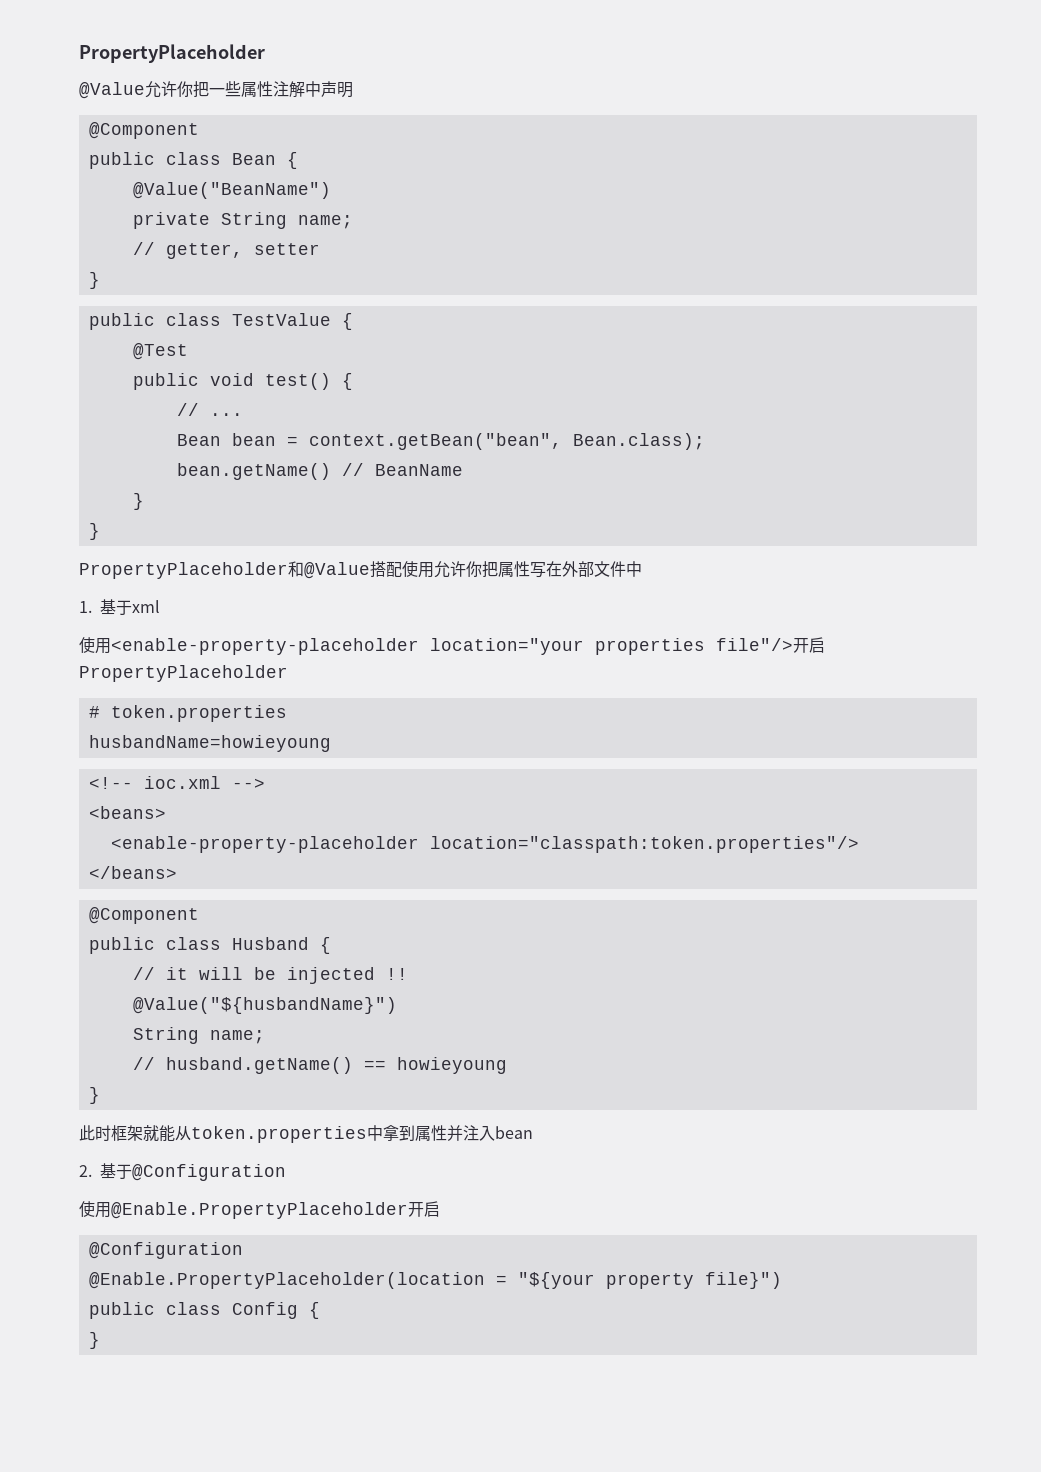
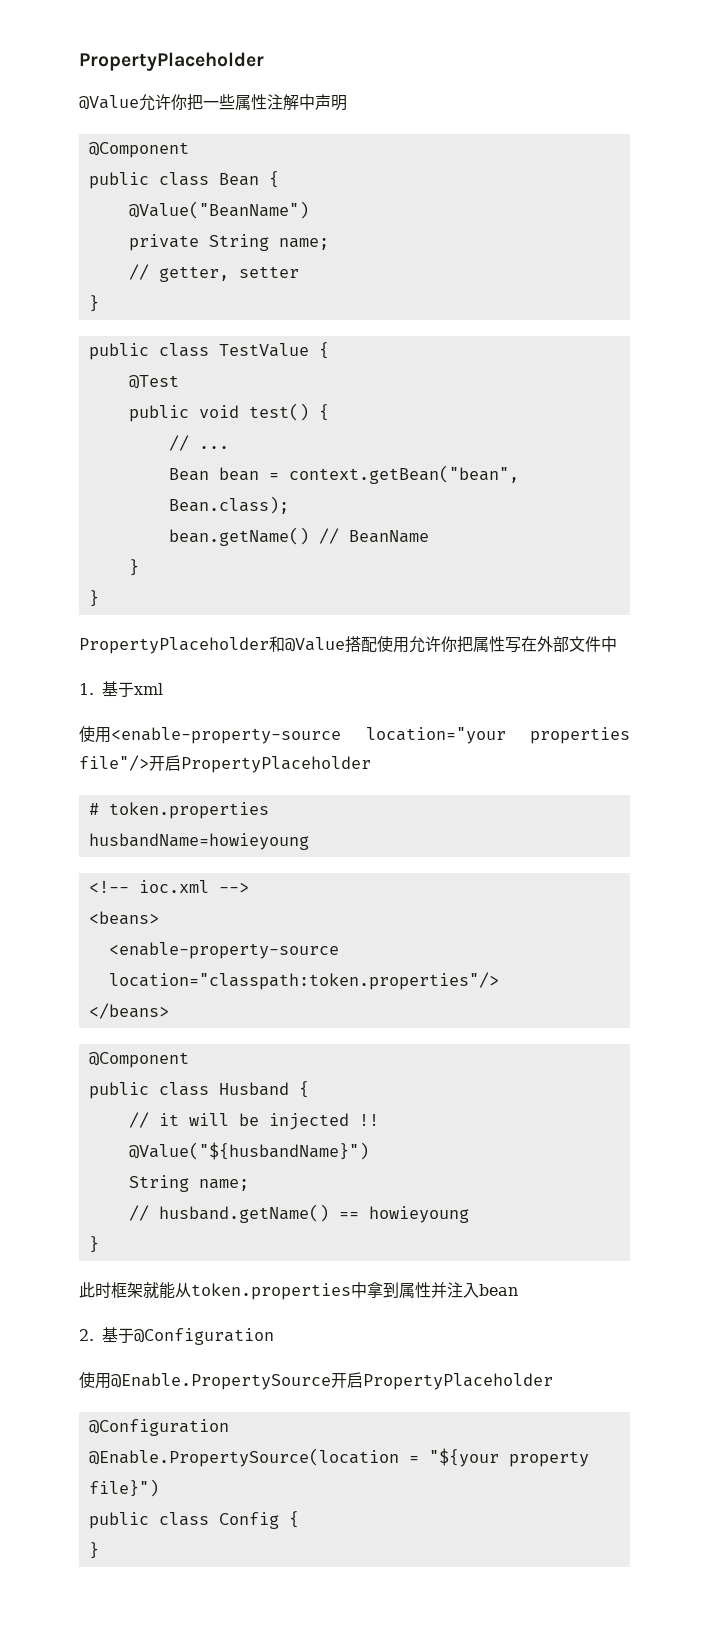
- 使用<enable-property-placeholder location="your properties file"/>开启PropertyPlaceholder
+ 使用<enable-property-source location="your properties file"/>开启PropertyPlaceholder
- <enable-property-placeholder location="classpath:token.properties"/>
+ <enable-property-source location="classpath:token.properties"/>
- 使用@Enable.PropertyPlaceholder开启
+ 使用@Enable.PropertySource开启PropertyPlaceholder
  @Configuration
- @Enable.PropertyPlaceholder(location = "${your property file}")
+ @Enable.PropertySource(location = "${your property file}")

